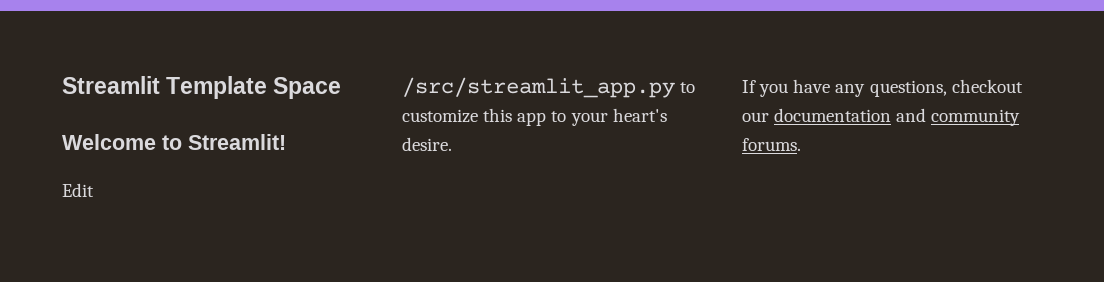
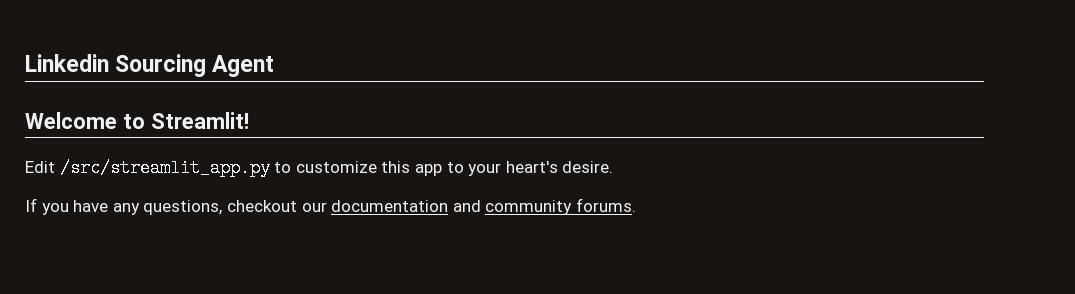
- Streamlit Template Space
+ Linkedin Sourcing Agent

